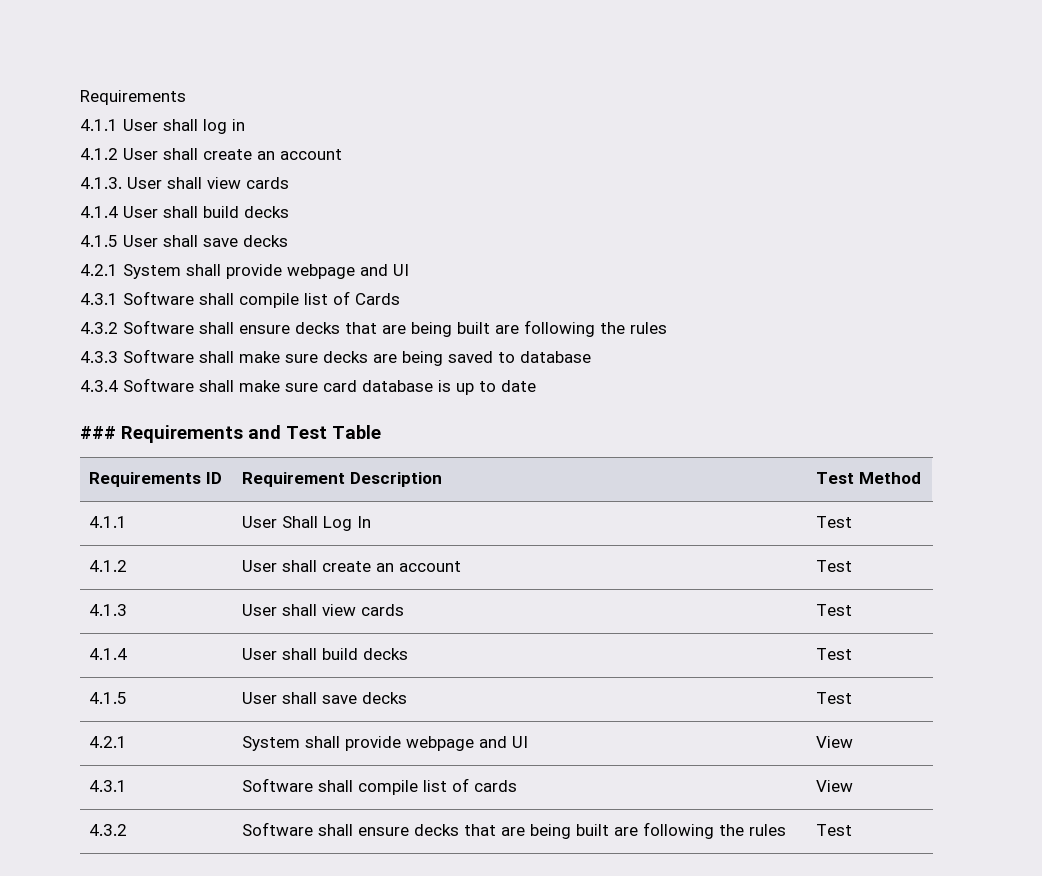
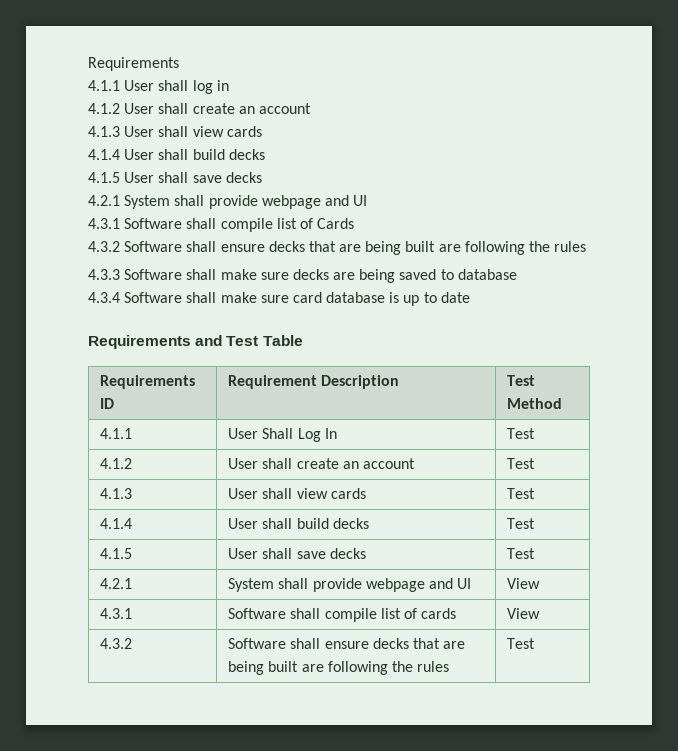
- 4.1.3. User shall view cards
+ 4.1.3 User shall view cards
- ### Requirements and Test Table
+ Requirements and Test Table

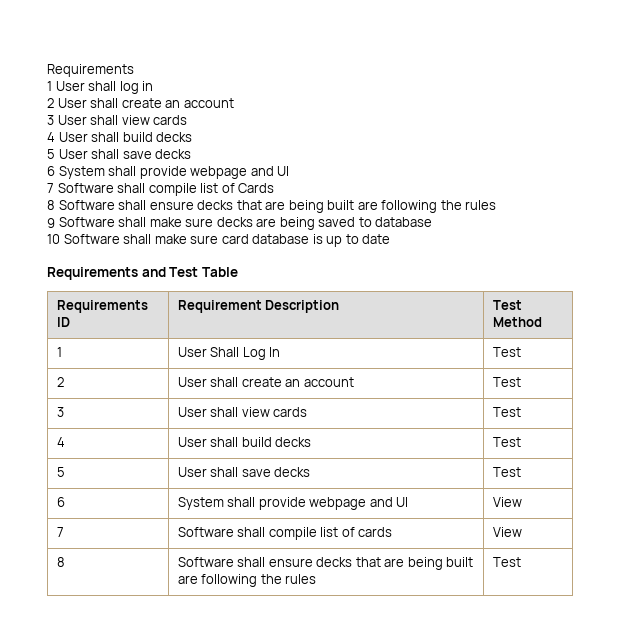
- 4.1.1 User shall log in
+ 1 User shall log in
- 4.1.2 User shall create an account
+ 2 User shall create an account
- 4.1.3 User shall view cards
+ 3 User shall view cards
- 4.1.4 User shall build decks
+ 4 User shall build decks
- 4.1.5 User shall save decks
+ 5 User shall save decks
- 4.2.1 System shall provide webpage and UI
+ 6 System shall provide webpage and UI
- 4.3.1 Software shall compile list of Cards
+ 7 Software shall compile list of Cards
- 4.3.2 Software shall ensure decks that are being built are following the rules
+ 8 Software shall ensure decks that are being built are following the rules
- 4.3.3 Software shall make sure decks are being saved to database
+ 9 Software shall make sure decks are being saved to database
- 4.3.4 Software shall make sure card database is up to date
+ 10 Software shall make sure card database is up to date
- 4.1.1 | User Shall Log In | Test
+ 1 | User Shall Log In | Test
- 4.1.2 | User shall create an account | Test
+ 2 | User shall create an account | Test
- 4.1.3 | User shall view cards | Test
+ 3 | User shall view cards | Test
- 4.1.4 | User shall build decks | Test
+ 4 | User shall build decks | Test
- 4.1.5 | User shall save decks | Test
+ 5 | User shall save decks | Test
- 4.2.1 | System shall provide webpage and UI | View
+ 6 | System shall provide webpage and UI | View
- 4.3.1 | Software shall compile list of cards | View
+ 7 | Software shall compile list of cards | View
- 4.3.2 | Software shall ensure decks that are being built are following the rules | Test
+ 8 | Software shall ensure decks that are being built are following the rules | Test

